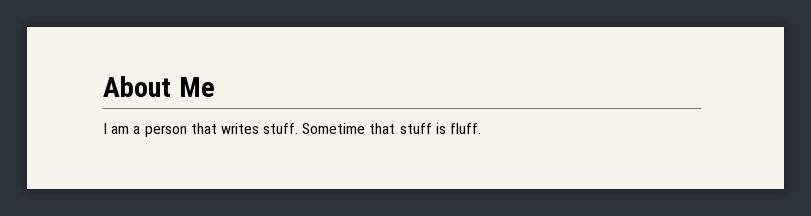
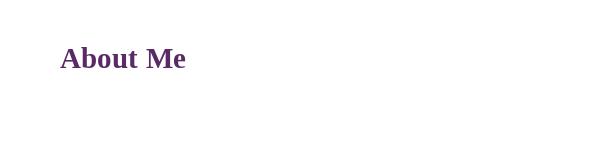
- I am a person that writes stuff. Sometime that stuff is fluff.

